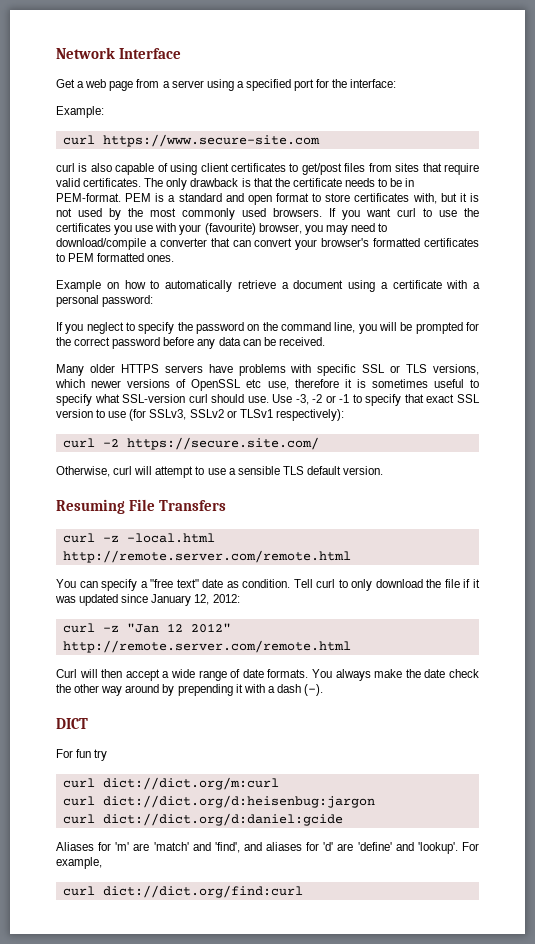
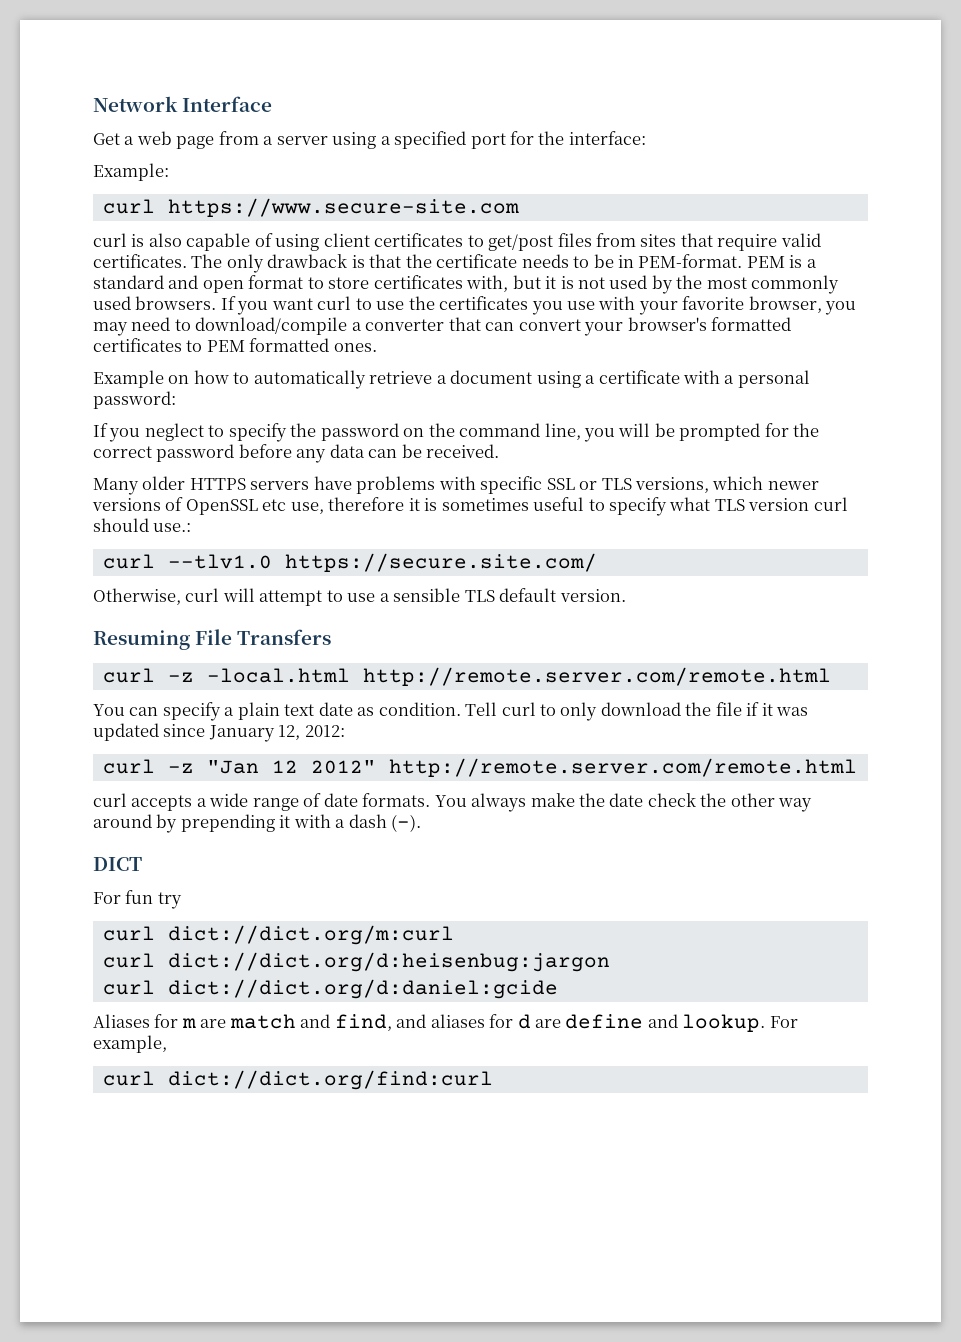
- If you want curl to use the certificates you use with your (favourite) browser, you may need to download/compile a converter that can convert your browser's formatted certificates to PEM formatted ones.
+ If you want curl to use the certificates you use with your favorite browser, you may need to download/compile a converter that can convert your browser's formatted certificates to PEM formatted ones.
- Many older HTTPS servers have problems with specific SSL or TLS versions, which newer versions of OpenSSL etc use, therefore it is sometimes useful to specify what SSL-version curl should use. Use -3, -2 or -1 to specify that exact SSL version to use (for SSLv3, SSLv2 or TLSv1 respectively):
- curl -2 https://secure.site.com/
+ Many older HTTPS servers have problems with specific SSL or TLS versions, which newer versions of OpenSSL etc use, therefore it is sometimes useful to specify what TLS version curl should use.:
+ curl --tlv1.0 https://secure.site.com/
- You can specify a "free text" date as condition.
+ You can specify a plain text date as condition.
- Curl will then accept a wide range of date formats.
+ curl accepts a wide range of date formats.
- Aliases for 'm' are 'match' and 'find', and aliases for 'd' are 'define' and 'lookup'.
+ Aliases for m are match and find, and aliases for d are define and lookup.

